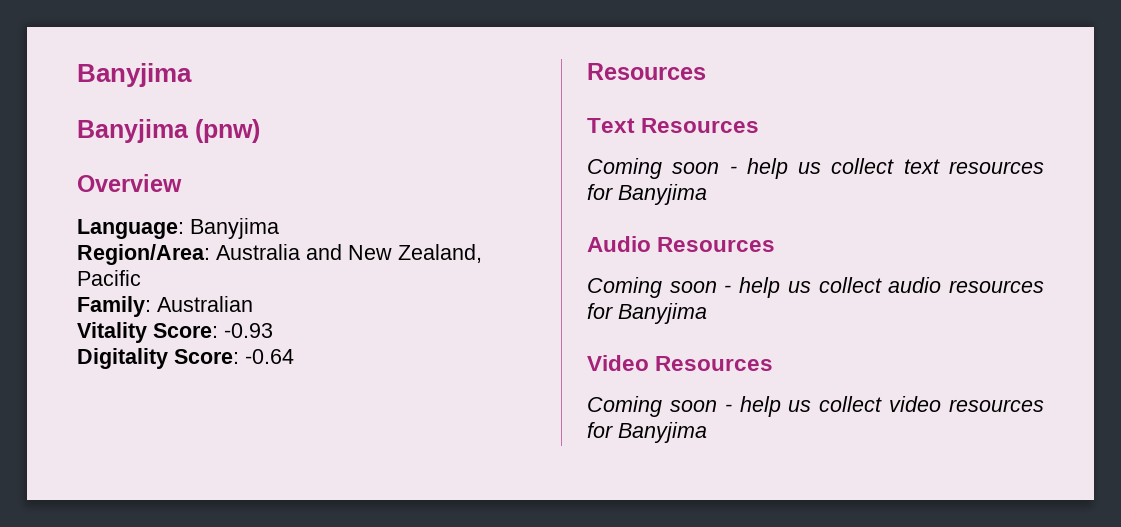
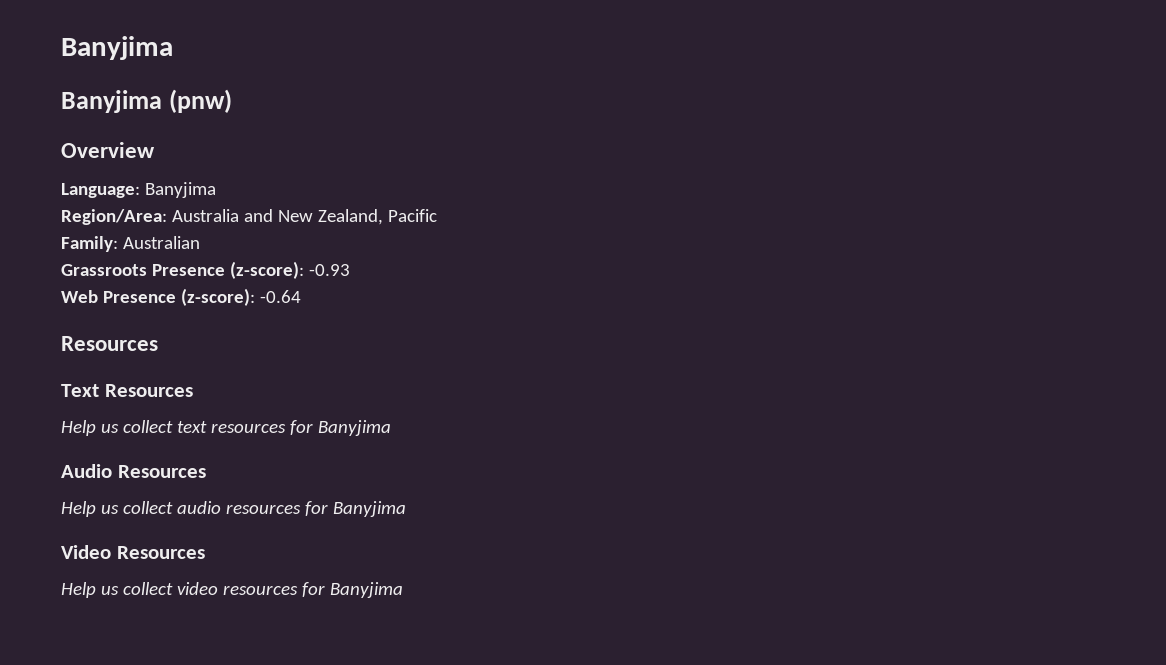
- Vitality Score: -0.93
- Digitality Score: -0.64
+ Grassroots Presence (z-score): -0.93
+ Web Presence (z-score): -0.64
- Coming soon - help us collect text resources for Banyjima
+ Help us collect text resources for Banyjima
- Coming soon - help us collect audio resources for Banyjima
+ Help us collect audio resources for Banyjima
- Coming soon - help us collect video resources for Banyjima
+ Help us collect video resources for Banyjima

